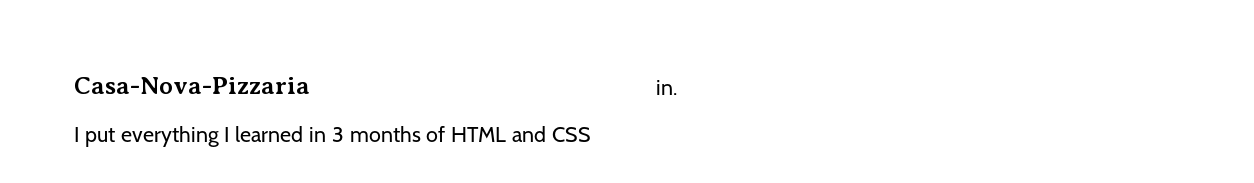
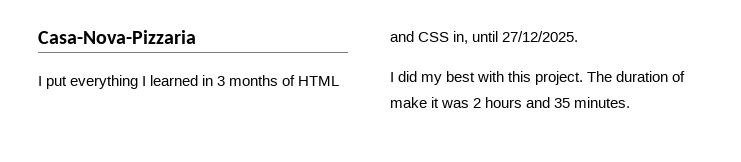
- I put everything I learned in 3 months of HTML and CSS in.
+ I put everything I learned in 3 months of HTML and CSS in, until 27/12/2025.
+ I did my best with this project. The duration of make it was 2 hours and 35 minutes.

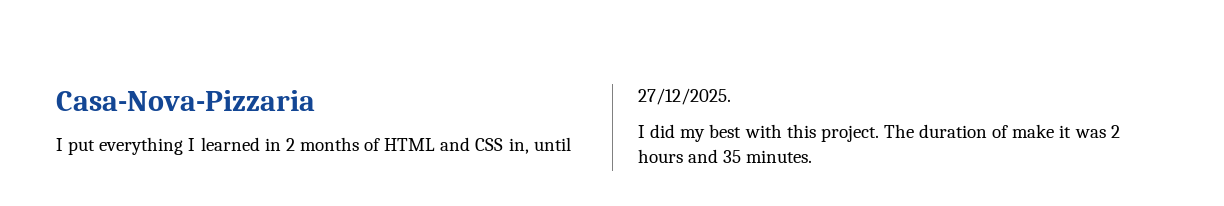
- I put everything I learned in 3 months of HTML and CSS in, until 27/12/2025.
+ I put everything I learned in 2 months of HTML and CSS in, until 27/12/2025.

